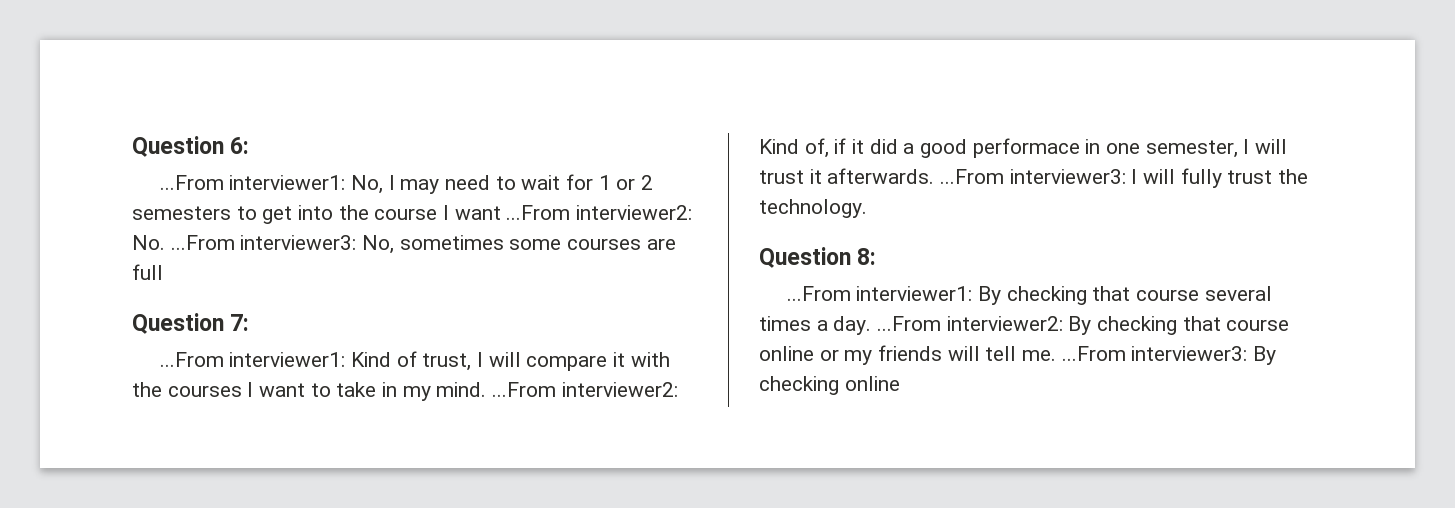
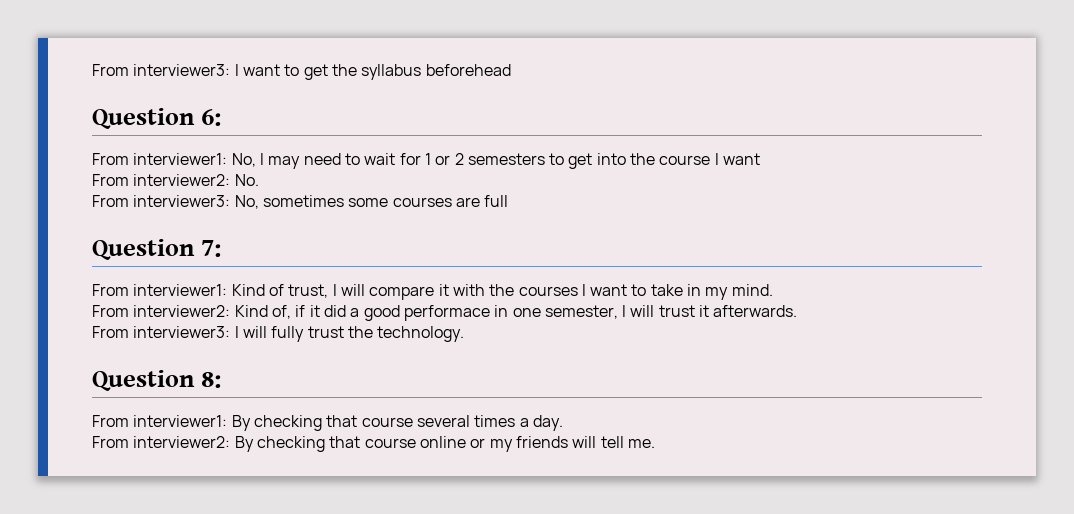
+ From interviewer3: I want to get the syllabus beforehead
- ...From interviewer1: No, I may need to wait for 1 or 2 semesters to get into the course I want ...From interviewer2: No. ...From interviewer3: No, sometimes some courses are full
+ From interviewer1: No, I may need to wait for 1 or 2 semesters to get into the course I want
+ From interviewer2: No.
+ From interviewer3: No, sometimes some courses are full
- ...From interviewer1: Kind of trust, I will compare it with the courses I want to take in my mind. ...From interviewer2: Kind of, if it did a good performace in one semester, I will trust it afterwards. ...From interviewer3: I will fully trust the technology.
+ From interviewer1: Kind of trust, I will compare it with the courses I want to take in my mind.
+ From interviewer2: Kind of, if it did a good performace in one semester, I will trust it afterwards.
+ From interviewer3: I will fully trust the technology.
- ...From interviewer1: By checking that course several times a day. ...From interviewer2: By checking that course online or my friends will tell me. ...From interviewer3: By checking online
+ From interviewer1: By checking that course several times a day.
+ From interviewer2: By checking that course online or my friends will tell me.

